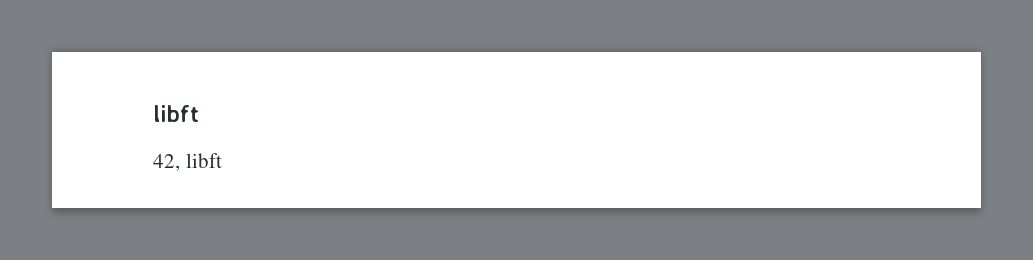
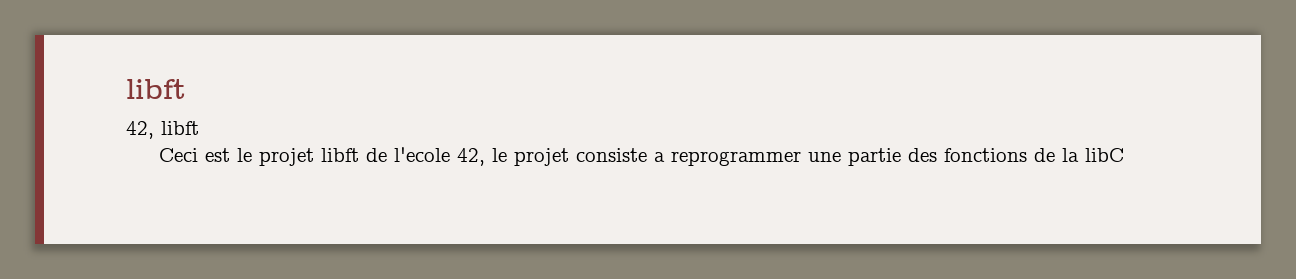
+ Ceci est le projet libft de l'ecole 42, le projet consiste a reprogrammer une partie des fonctions de la libC

